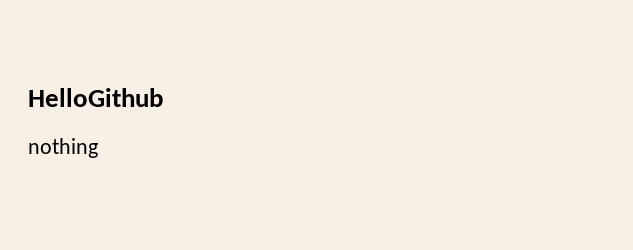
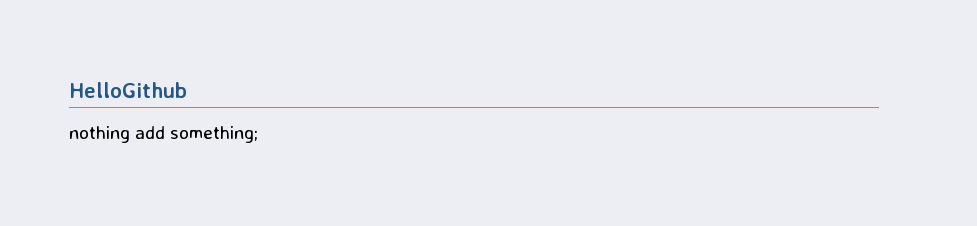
- nothing
+ nothing add something;

